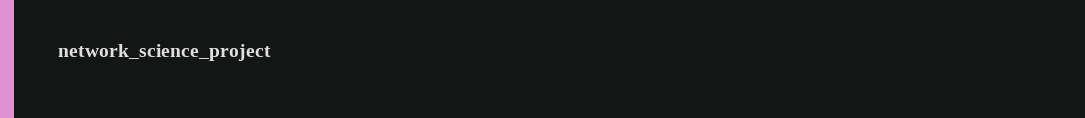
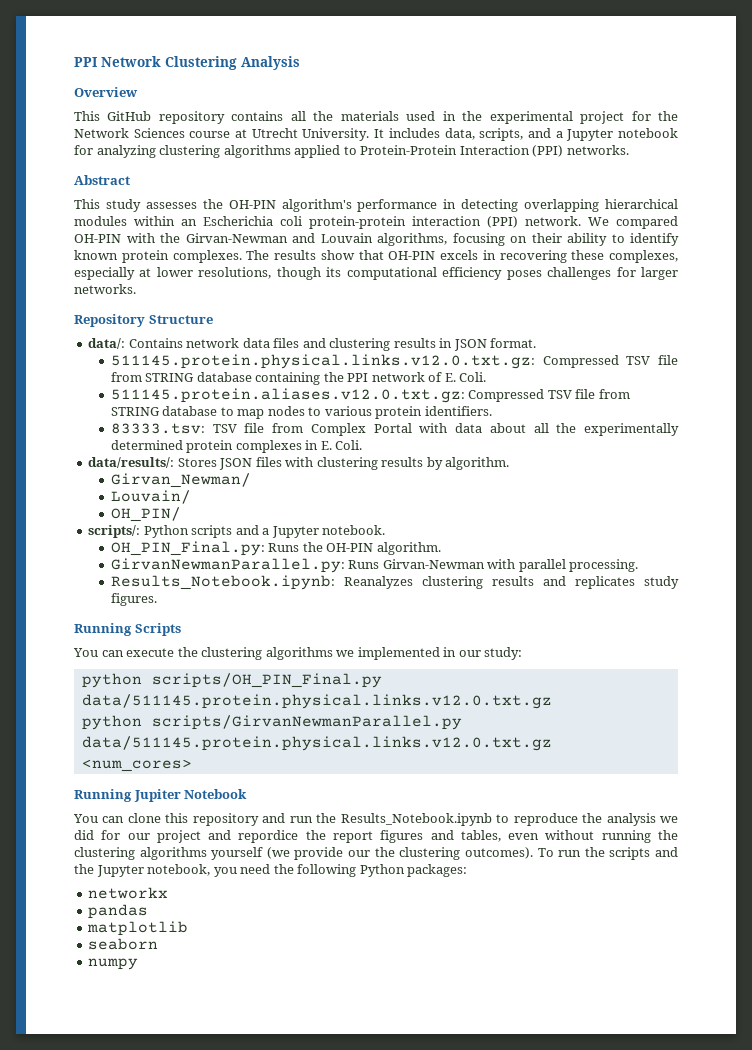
- network_science_project
+ PPI Network Clustering Analysis
+ Overview
+ This GitHub repository contains all the materials used in the experimental project for the Network Sciences course at Utrecht University. It includes data, scripts, and a Jupyter notebook for analyzing clustering algorithms applied to Protein-Protein Interaction (PPI) networks.
+ Abstract
+ This study assesses the OH-PIN algorithm's performance in detecting overlapping hierarchical modules within an Escherichia coli protein-protein interaction (PPI) network. We compared OH-PIN with the Girvan-Newman and Louvain algorithms, focusing on their ability to identify known protein complexes. The results show that OH-PIN excels in recovering these complexes, especially at lower resolutions, though its computational efficiency poses challenges for larger networks.
+ Repository Structure
+ data/: Contains network data files and clustering results in JSON format.
+ 511145.protein.physical.links.v12.0.txt.gz: Compressed TSV file from STRING database containing the PPI network of E. Coli.
+ 511145.protein.aliases.v12.0.txt.gz: Compressed TSV file from STRING database to map nodes to various protein identifiers.
+ 83333.tsv: TSV file from Complex Portal with data about all the experimentally determined protein complexes in E. Coli.
+ data/results/: Stores JSON files with clustering results by algorithm.
+ Girvan_Newman/
+ Louvain/
+ OH_PIN/
+ scripts/: Python scripts and a Jupyter notebook.
+ OH_PIN_Final.py: Runs the OH-PIN algorithm.
+ GirvanNewmanParallel.py: Runs Girvan-Newman with parallel processing.
+ Results_Notebook.ipynb: Reanalyzes clustering results and replicates study figures.
+ Running Scripts
+ You can execute the clustering algorithms we implemented in our study:
+ python scripts/OH_PIN_Final.py data/511145.protein.physical.links.v12.0.txt.gz
+ python scripts/GirvanNewmanParallel.py data/511145.protein.physical.links.v12.0.txt.gz <num_cores>
+ Running Jupiter Notebook
+ You can clone this repository and run the Results_Notebook.ipynb to reproduce the analysis we did for our project and repordice the report figures and tables, even without running the clustering algorithms yourself (we provide our the clustering outcomes). To run the scripts and the Jupyter notebook, you need the following Python packages:
+ networkx
+ pandas
+ matplotlib
+ seaborn
+ numpy

